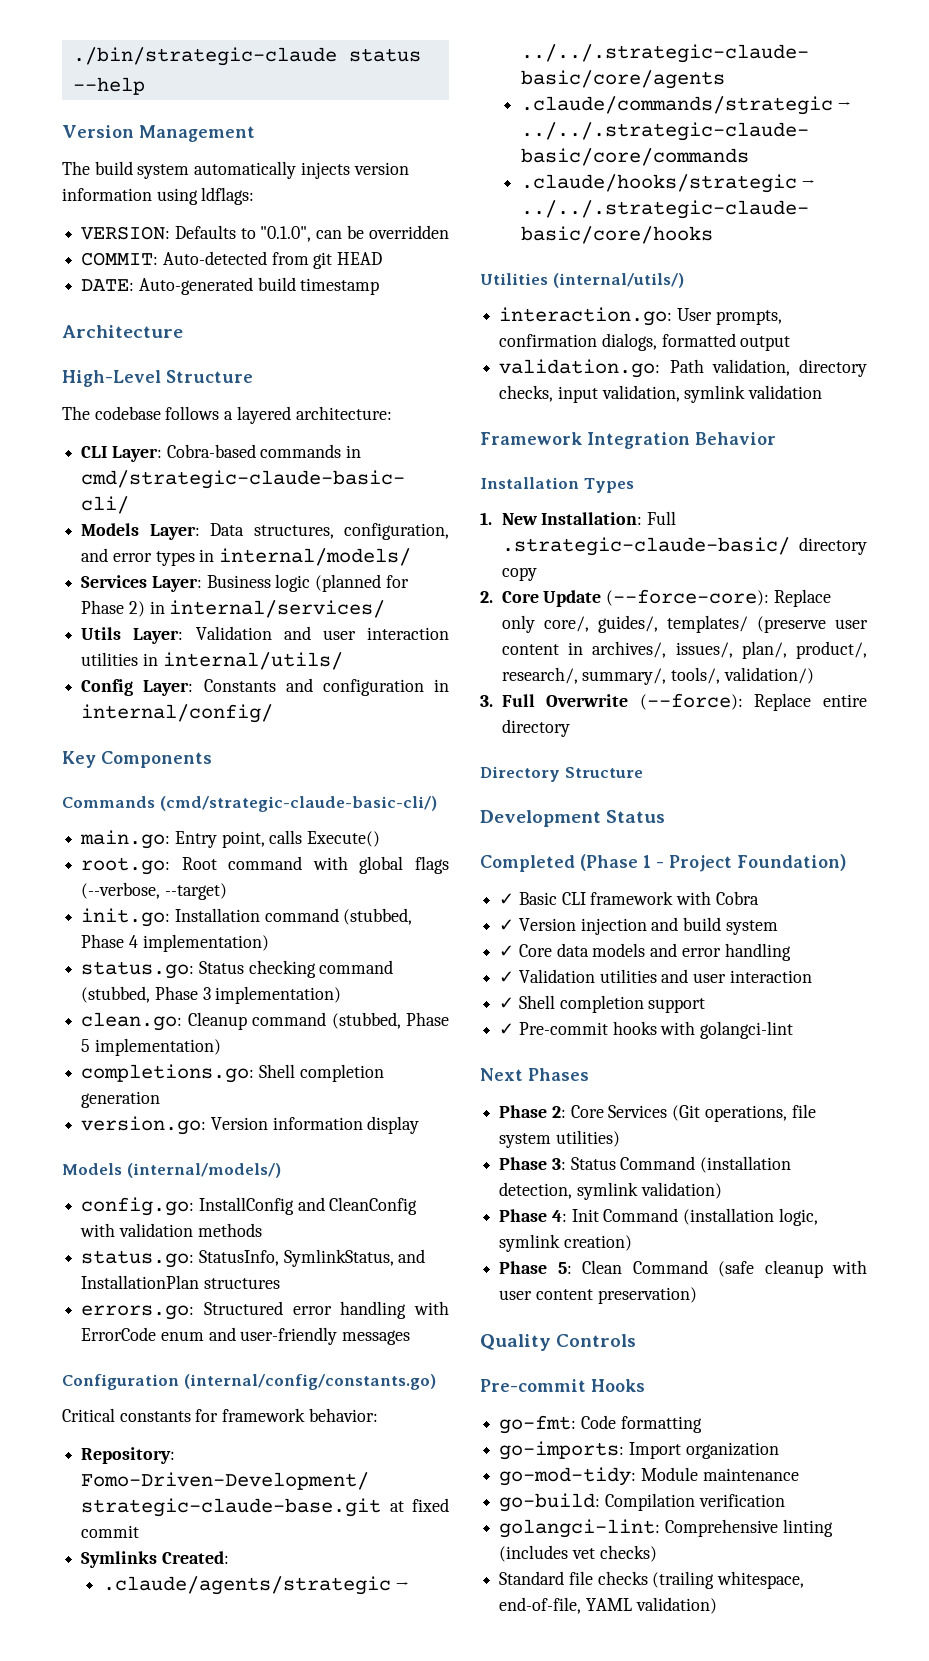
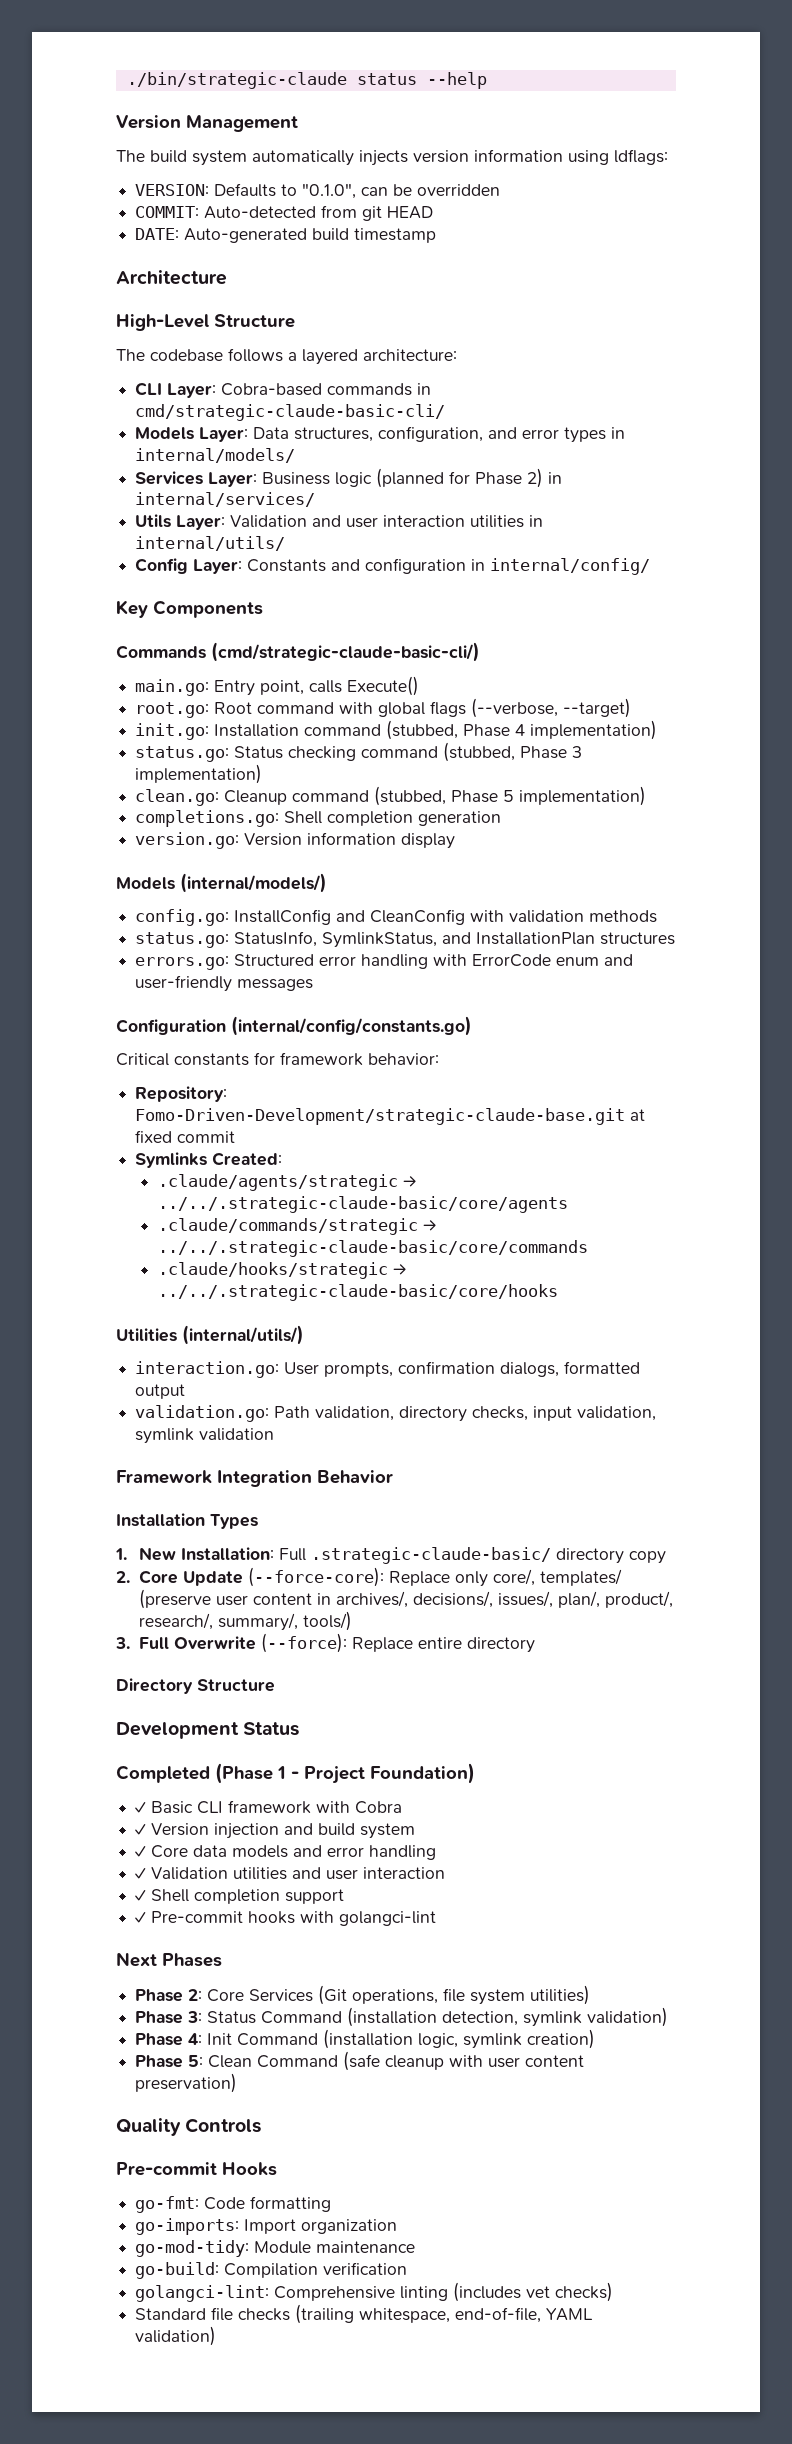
- 2. Core Update (--force-core): Replace only core/, guides/, templates/ (preserve user content in archives/, issues/, plan/, product/, research/, summary/, tools/, validation/)
+ 2. Core Update (--force-core): Replace only core/, templates/ (preserve user content in archives/, decisions/, issues/, plan/, product/, research/, summary/, tools/)

